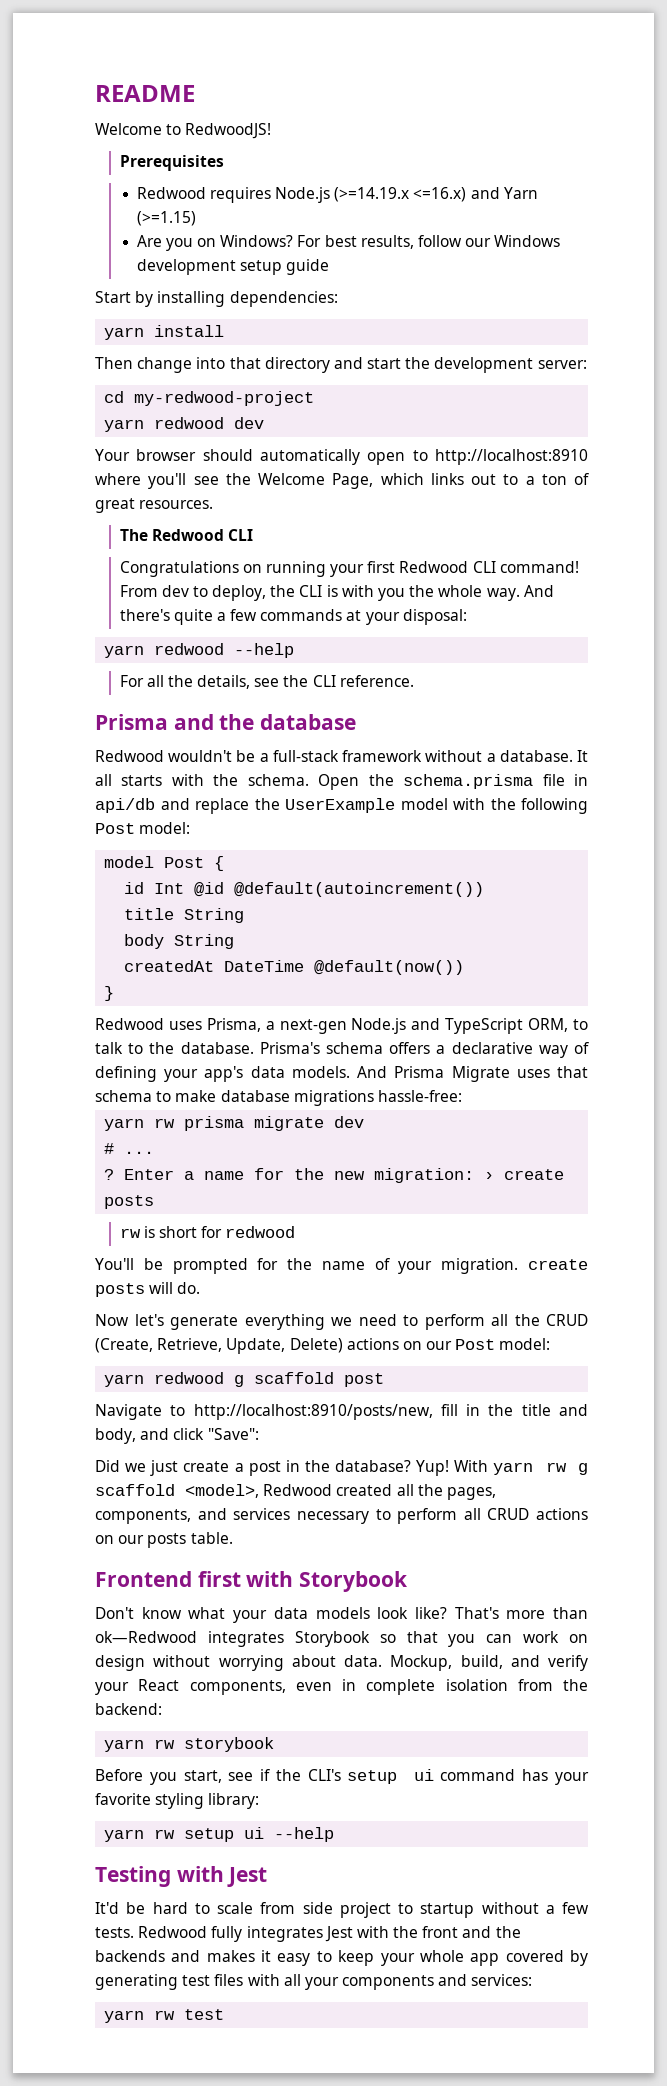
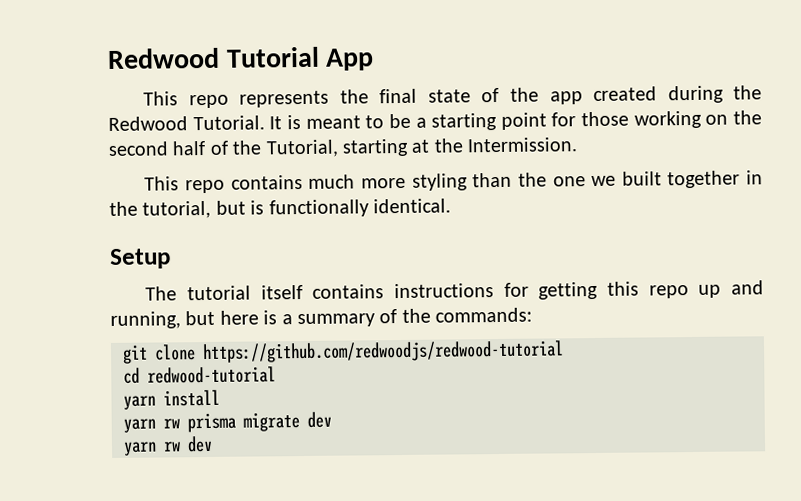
- README
- Welcome to RedwoodJS!
- Prerequisites
- Redwood requires Node.js (>=14.19.x <=16.x) and Yarn (>=1.15)
- Are you on Windows? For best results, follow our Windows development setup guide
- Start by installing dependencies:
+ Redwood Tutorial App
+ This repo represents the final state of the app created during the Redwood Tutorial. It is meant to be a starting point for those working on the second half of the Tutorial, starting at the Intermission.
+ This repo contains much more styling than the one we built together in the tutorial, but is functionally identical.
+ Setup
+ The tutorial itself contains instructions for getting this repo up and running, but here is a summary of the commands:
+ git clone https://github.com/redwoodjs/redwood-tutorial
+ cd redwood-tutorial
  yarn install
- Then change into that directory and start the development server:
- cd my-redwood-project
- yarn redwood dev
- Your browser should automatically open to http://localhost:8910 where you'll see the Welcome Page, which links out to a ton of great resources.
- The Redwood CLI
- Congratulations on running your first Redwood CLI command! From dev to deploy, the CLI is with you the whole way. And there's quite a few commands at your disposal:
- yarn redwood --help
- For all the details, see the CLI reference.
- Prisma and the database
- Redwood wouldn't be a full-stack framework without a database. It all starts with the schema. Open the schema.prisma file in api/db and replace the UserExample model with the following Post model:
- model Post {
- id Int @id @default(autoincrement())
- title String
- body String
- createdAt DateTime @default(now())
- }
- Redwood uses Prisma, a next-gen Node.js and TypeScript ORM, to talk to the database. Prisma's schema offers a declarative way of defining your app's data models. And Prisma Migrate uses that schema to make database migrations hassle-free:
- # ...
- ? Enter a name for the new migration: › create posts
- rw is short for redwood
- You'll be prompted for the name of your migration. create posts will do.
- Now let's generate everything we need to perform all the CRUD (Create, Retrieve, Update, Delete) actions on our Post model:
- yarn redwood g scaffold post
- Navigate to http://localhost:8910/posts/new, fill in the title and body, and click "Save":
- Did we just create a post in the database? Yup! With yarn rw g scaffold <model>, Redwood created all the pages, components, and services necessary to perform all CRUD actions on our posts table.
- Frontend first with Storybook
- Don't know what your data models look like? That's more than ok—Redwood integrates Storybook so that you can work on design without worrying about data. Mockup, build, and verify your React components, even in complete isolation from the backend:
- yarn rw storybook
- Before you start, see if the CLI's setup ui command has your favorite styling library:
- yarn rw setup ui --help
- Testing with Jest
- It'd be hard to scale from side project to startup without a few tests. Redwood fully integrates Jest with the front and the backends and makes it easy to keep your whole app covered by generating test files with all your components and services:
- yarn rw test
+ yarn rw dev

